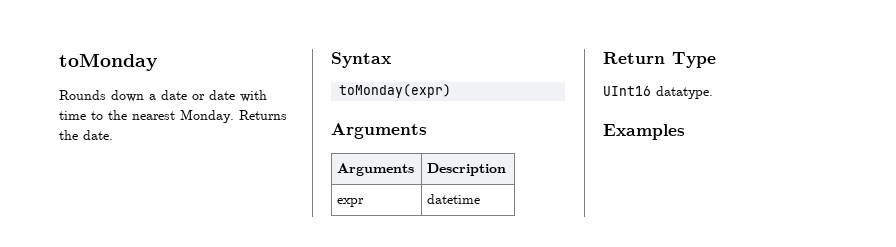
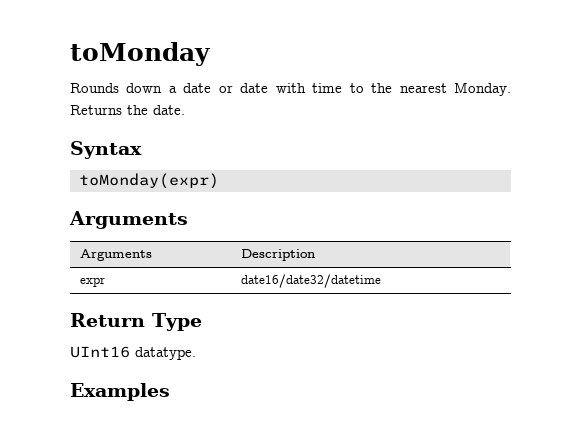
- expr | datetime
+ expr | date16/date32/datetime

